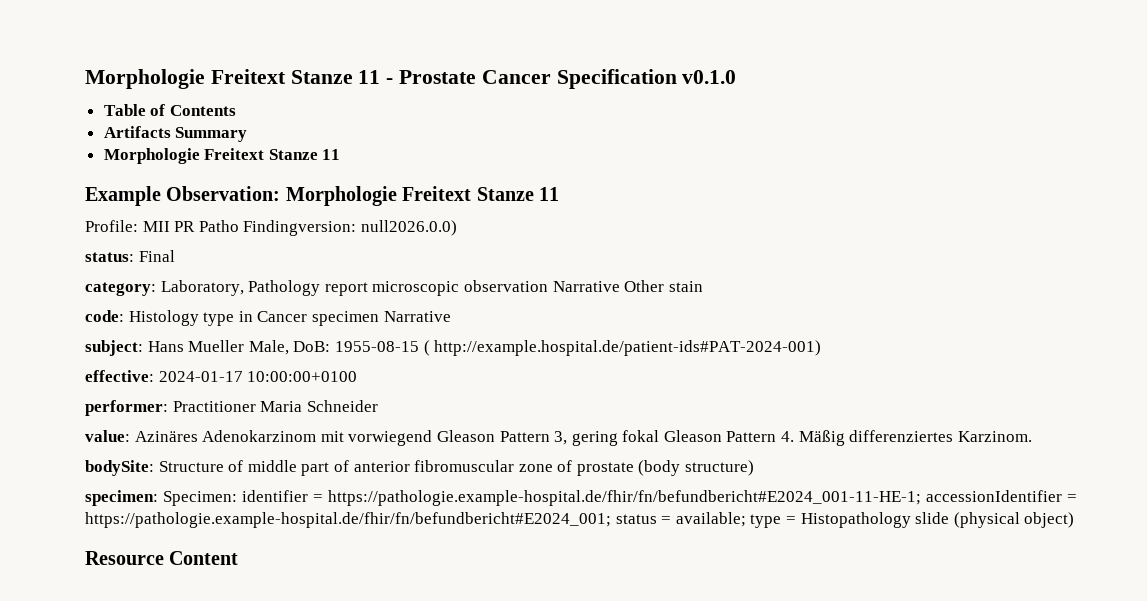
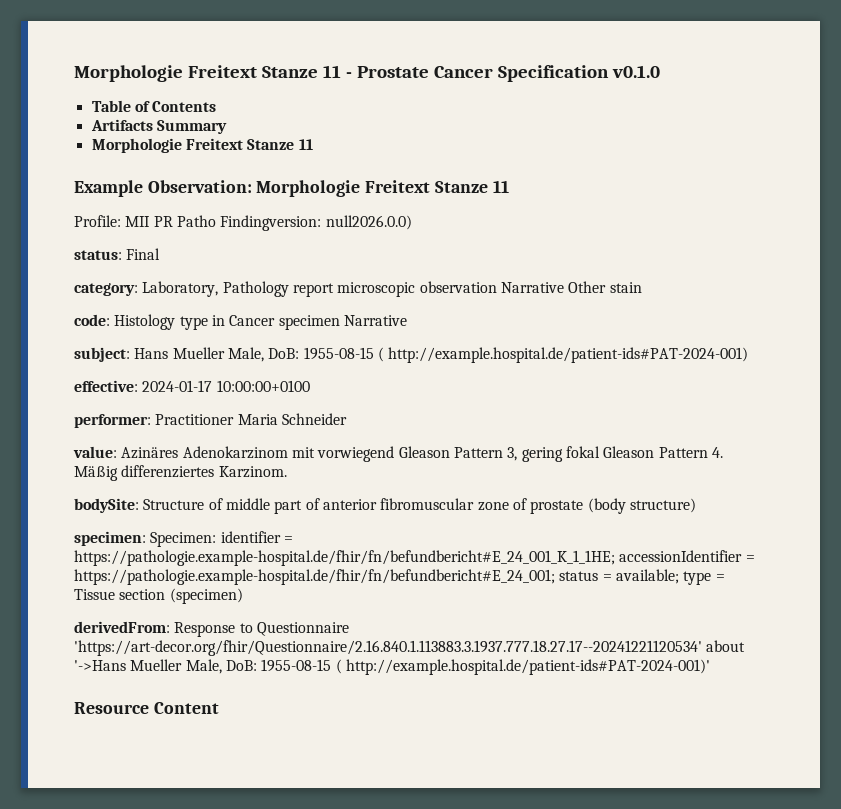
- specimen: Specimen: identifier = https://pathologie.example-hospital.de/fhir/fn/befundbericht#E2024_001-11-HE-1; accessionIdentifier = https://pathologie.example-hospital.de/fhir/fn/befundbericht#E2024_001; status = available; type = Histopathology slide (physical object)
+ specimen: Specimen: identifier = https://pathologie.example-hospital.de/fhir/fn/befundbericht#E_24_001_K_1_1HE; accessionIdentifier = https://pathologie.example-hospital.de/fhir/fn/befundbericht#E_24_001; status = available; type = Tissue section (specimen)
+ derivedFrom: Response to Questionnaire 'https://art-decor.org/fhir/Questionnaire/2.16.840.1.113883.3.1937.777.18.27.17--20241221120534' about '->Hans Mueller Male, DoB: 1955-08-15 ( http://example.hospital.de/patient-ids#PAT-2024-001)'

